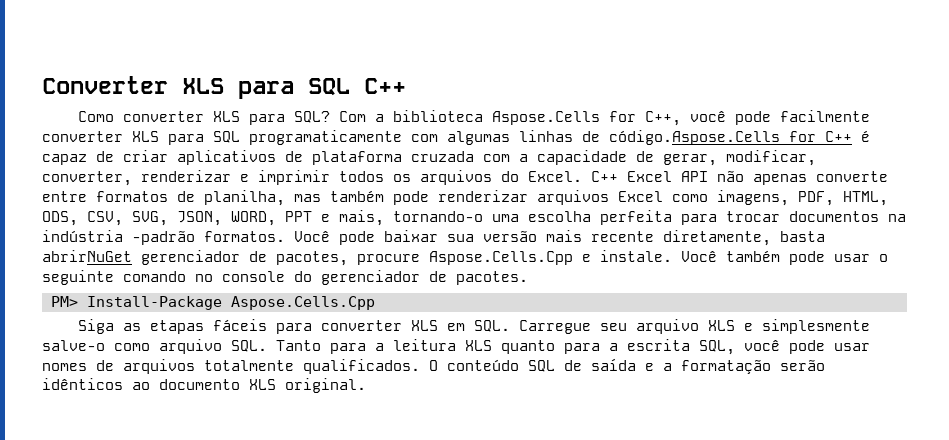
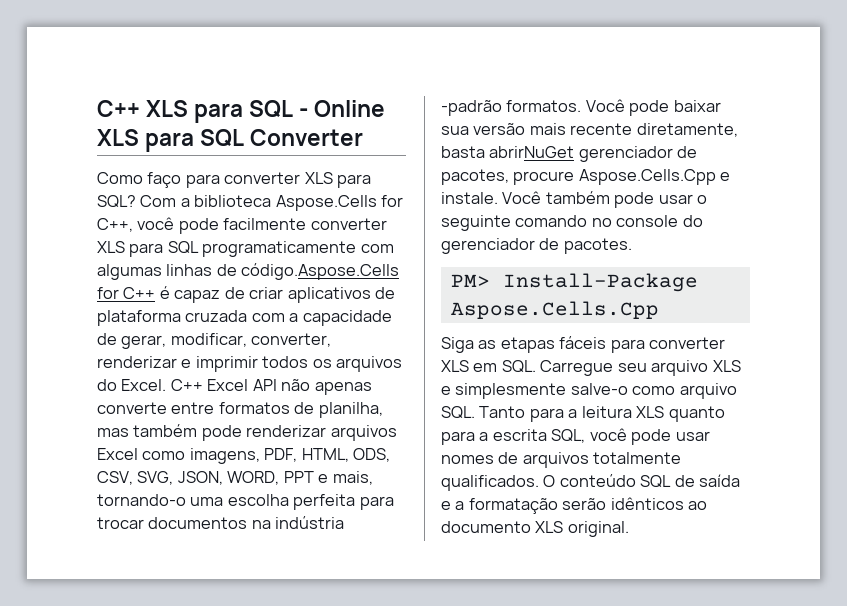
- Converter XLS para SQL C++
+ C++ XLS para SQL - Online XLS para SQL Converter
- Como converter XLS para SQL?
+ Como faço para converter XLS para SQL?

